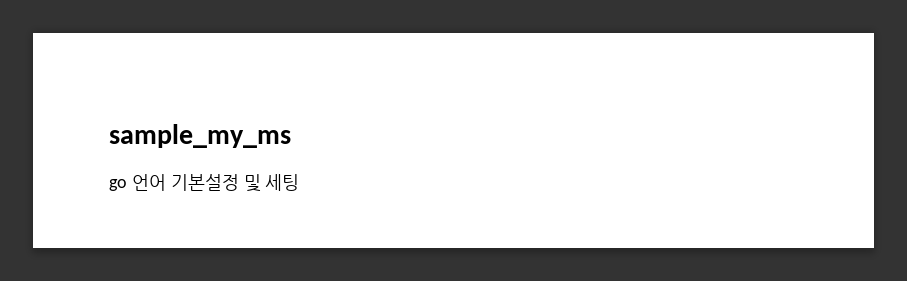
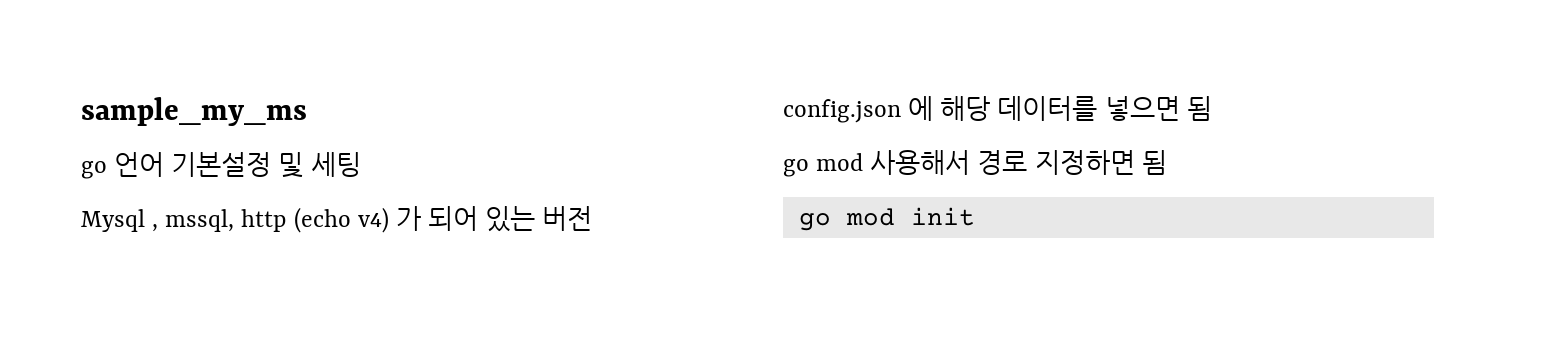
+ Mysql , mssql, http (echo v4) 가 되어 있는 버전
+ config.json 에 해당 데이터를 넣으면 됨
+ go mod 사용해서 경로 지정하면 됨
+ go mod init

